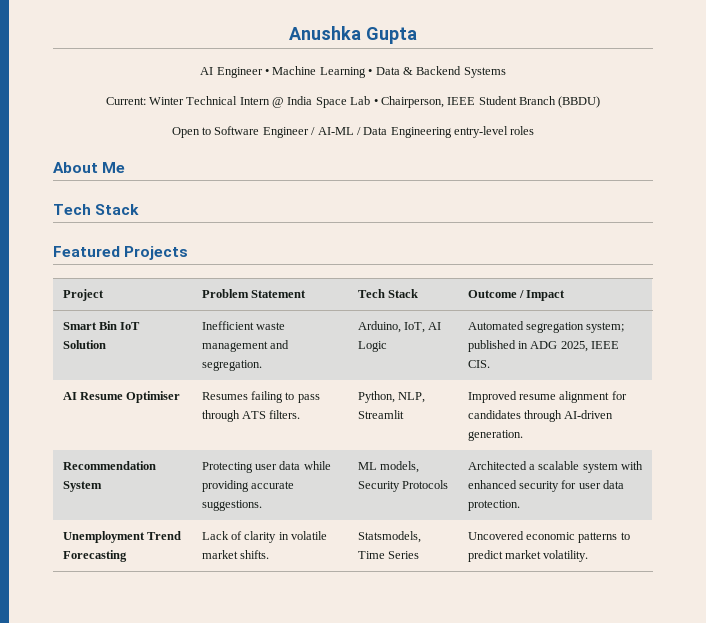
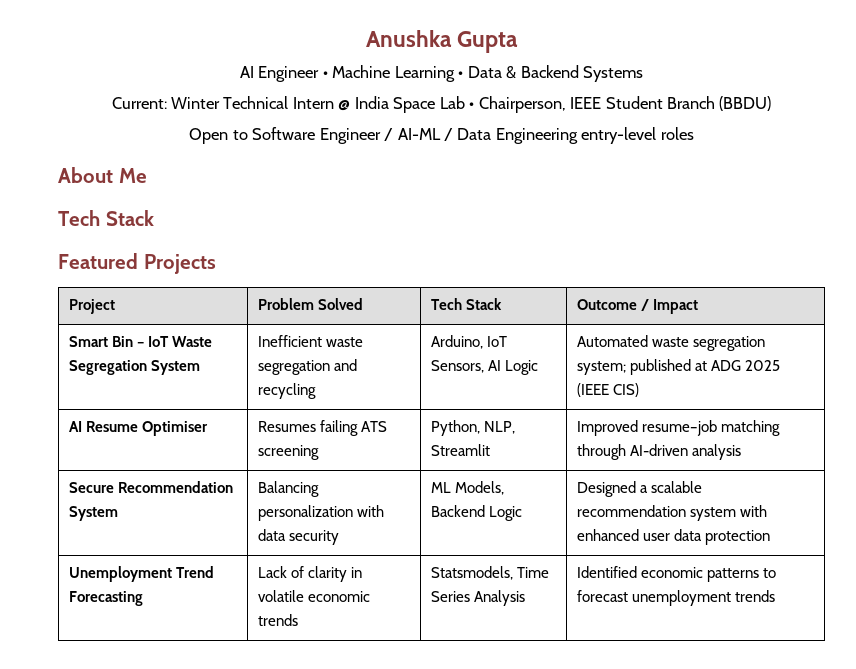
- Project | Problem Statement | Tech Stack | Outcome / Impact
+ Project | Problem Solved | Tech Stack | Outcome / Impact
- Smart Bin IoT Solution | Inefficient waste management and segregation. | Arduino, IoT, AI Logic | Automated segregation system; published in ADG 2025, IEEE CIS.
+ Smart Bin – IoT Waste Segregation System | Inefficient waste segregation and recycling | Arduino, IoT Sensors, AI Logic | Automated waste segregation system; published at ADG 2025 (IEEE CIS)
- AI Resume Optimiser | Resumes failing to pass through ATS filters. | Python, NLP, Streamlit | Improved resume alignment for candidates through AI-driven generation.
- Recommendation System | Protecting user data while providing accurate suggestions. | ML models, Security Protocols | Architected a scalable system with enhanced security for user data protection.
+ AI Resume Optimiser | Resumes failing ATS screening | Python, NLP, Streamlit | Improved resume–job matching through AI-driven analysis
+ Secure Recommendation System | Balancing personalization with data security | ML Models, Backend Logic | Designed a scalable recommendation system with enhanced user data protection
- Unemployment Trend Forecasting | Lack of clarity in volatile market shifts. | Statsmodels, Time Series | Uncovered economic patterns to predict market volatility.
+ Unemployment Trend Forecasting | Lack of clarity in volatile economic trends | Statsmodels, Time Series Analysis | Identified economic patterns to forecast unemployment trends

